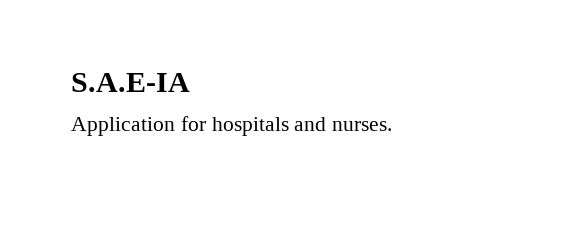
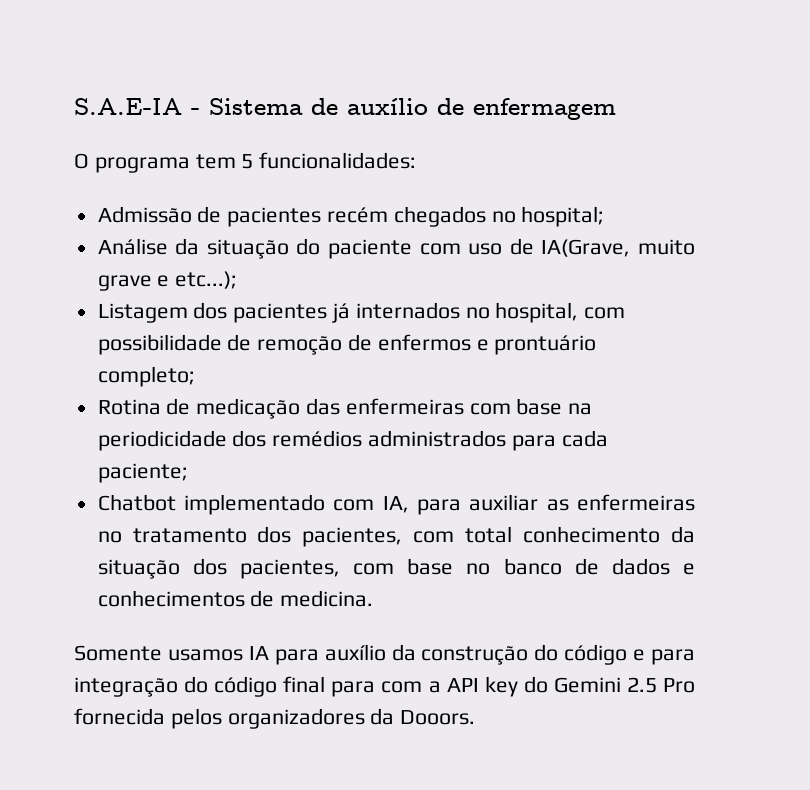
- S.A.E-IA
- Application for hospitals and nurses.
+ S.A.E-IA - Sistema de auxílio de enfermagem
+ O programa tem 5 funcionalidades:
+ Admissão de pacientes recém chegados no hospital;
+ Análise da situação do paciente com uso de IA(Grave, muito grave e etc...);
+ Listagem dos pacientes já internados no hospital, com possibilidade de remoção de enfermos e prontuário completo;
+ Rotina de medicação das enfermeiras com base na periodicidade dos remédios administrados para cada paciente;
+ Chatbot implementado com IA, para auxiliar as enfermeiras no tratamento dos pacientes, com total conhecimento da situação dos pacientes, com base no banco de dados e conhecimentos de medicina.
+ Somente usamos IA para auxílio da construção do código e para integração do código final para com a API key do Gemini 2.5 Pro fornecida pelos organizadores da Dooors.

